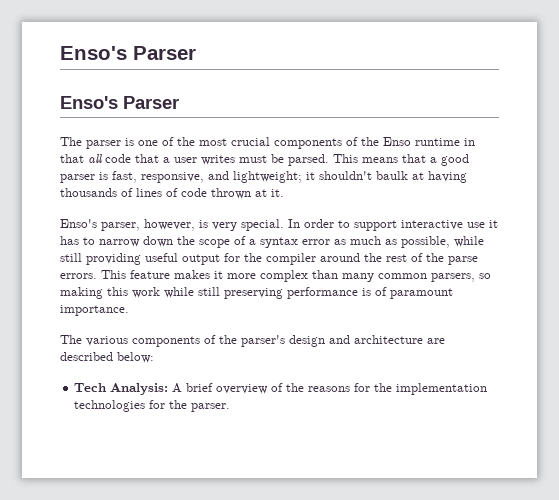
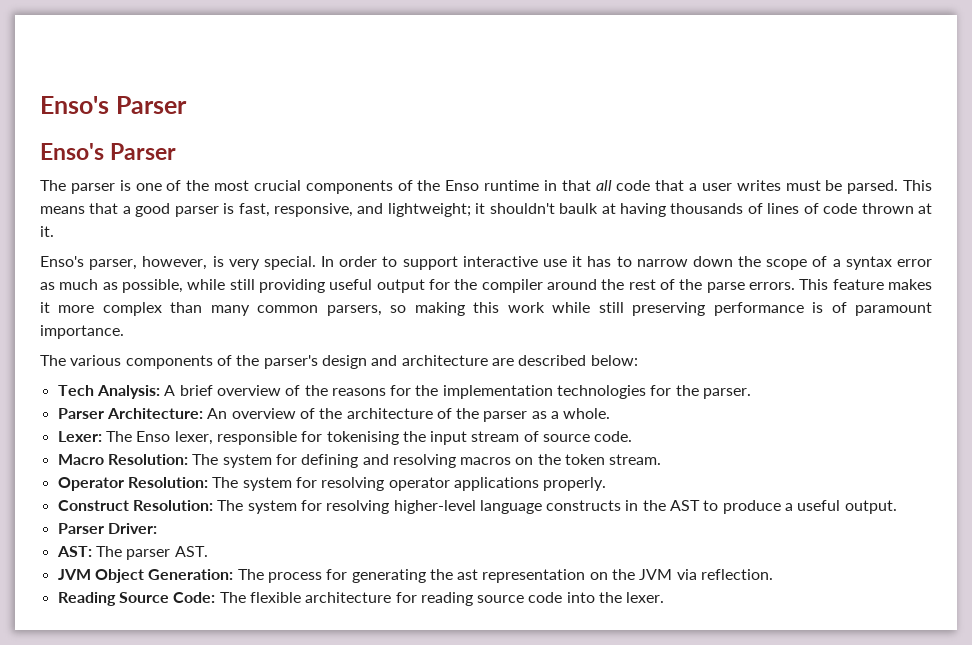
+ Parser Architecture: An overview of the architecture of the parser as a whole.
+ Lexer: The Enso lexer, responsible for tokenising the input stream of source code.
+ Macro Resolution: The system for defining and resolving macros on the token stream.
+ Operator Resolution: The system for resolving operator applications properly.
+ Construct Resolution: The system for resolving higher-level language constructs in the AST to produce a useful output.
+ Parser Driver:
+ AST: The parser AST.
+ JVM Object Generation: The process for generating the ast representation on the JVM via reflection.
+ Reading Source Code: The flexible architecture for reading source code into the lexer.

